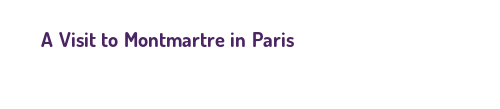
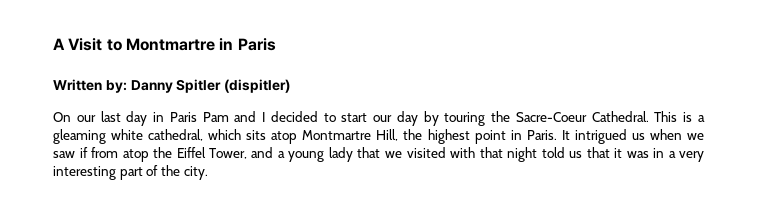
+ Written by: Danny Spitler (dispitler)
+ On our last day in Paris Pam and I decided to start our day by touring the Sacre-Coeur Cathedral. This is a gleaming white cathedral, which sits atop Montmartre Hill, the highest point in Paris. It intrigued us when we saw if from atop the Eiffel Tower, and a young lady that we visited with that night told us that it was in a very interesting part of the city.

